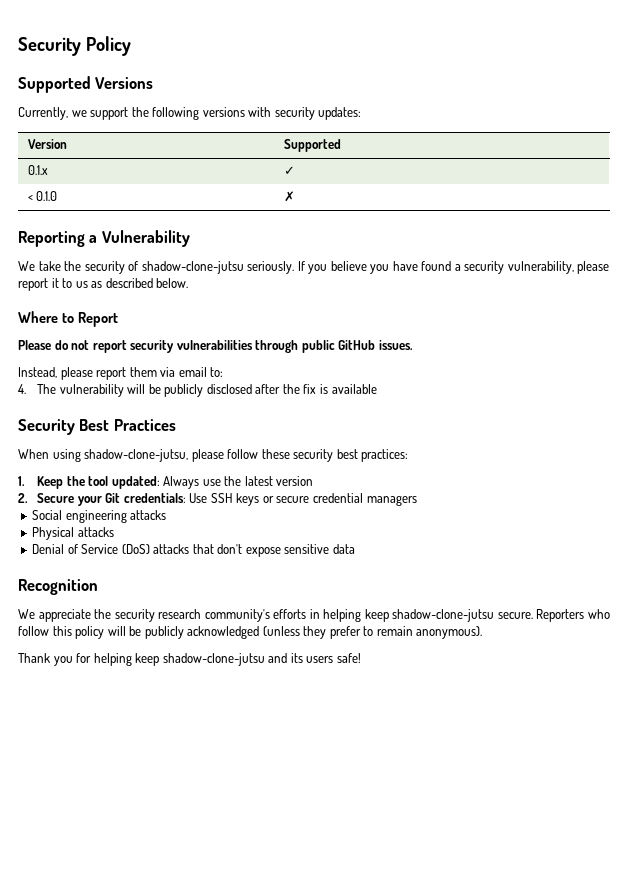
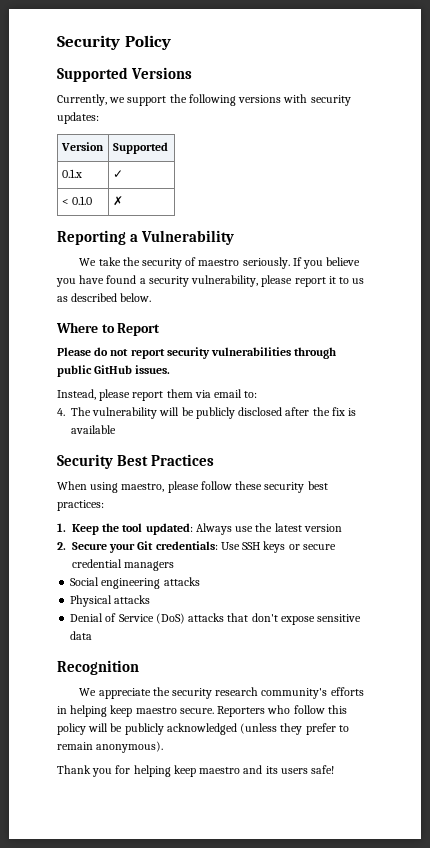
- We take the security of shadow-clone-jutsu seriously.
+ We take the security of maestro seriously.
- When using shadow-clone-jutsu, please follow these security best practices:
+ When using maestro, please follow these security best practices:
- We appreciate the security research community's efforts in helping keep shadow-clone-jutsu secure.
+ We appreciate the security research community's efforts in helping keep maestro secure.
- Thank you for helping keep shadow-clone-jutsu and its users safe!
+ Thank you for helping keep maestro and its users safe!

